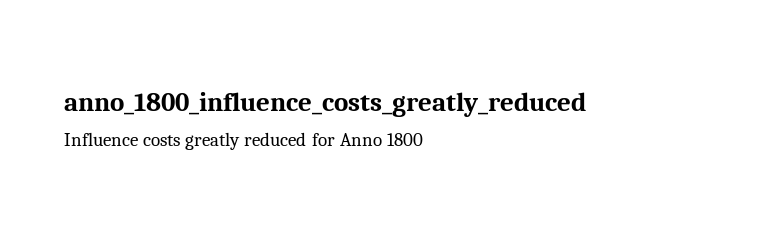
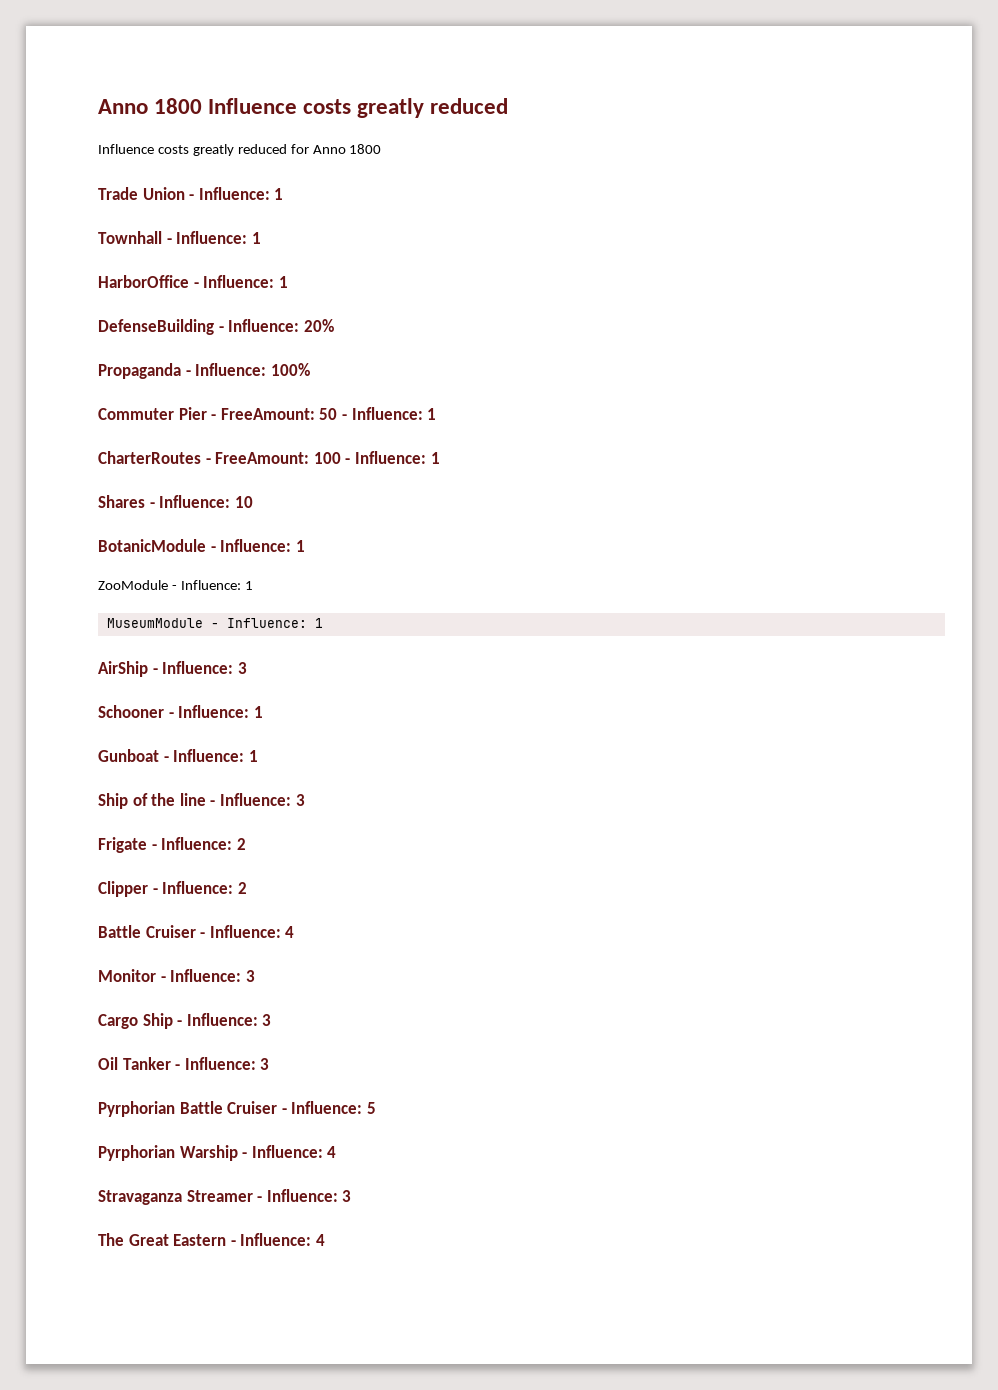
- anno_1800_influence_costs_greatly_reduced
+ Anno 1800 Influence costs greatly reduced
+ Trade Union - Influence: 1
+ Townhall - Influence: 1
+ HarborOffice - Influence: 1
+ DefenseBuilding - Influence: 20%
+ Propaganda - Influence: 100%
+ Commuter Pier - FreeAmount: 50 - Influence: 1
+ CharterRoutes - FreeAmount: 100 - Influence: 1
+ Shares - Influence: 10
+ BotanicModule - Influence: 1
+ ZooModule - Influence: 1
+ MuseumModule - Influence: 1
+ AirShip - Influence: 3
+ Schooner - Influence: 1
+ Gunboat - Influence: 1
+ Ship of the line - Influence: 3
+ Frigate - Influence: 2
+ Clipper - Influence: 2
+ Battle Cruiser - Influence: 4
+ Monitor - Influence: 3
+ Cargo Ship - Influence: 3
+ Oil Tanker - Influence: 3
+ Pyrphorian Battle Cruiser - Influence: 5
+ Pyrphorian Warship - Influence: 4
+ Stravaganza Streamer - Influence: 3
+ The Great Eastern - Influence: 4

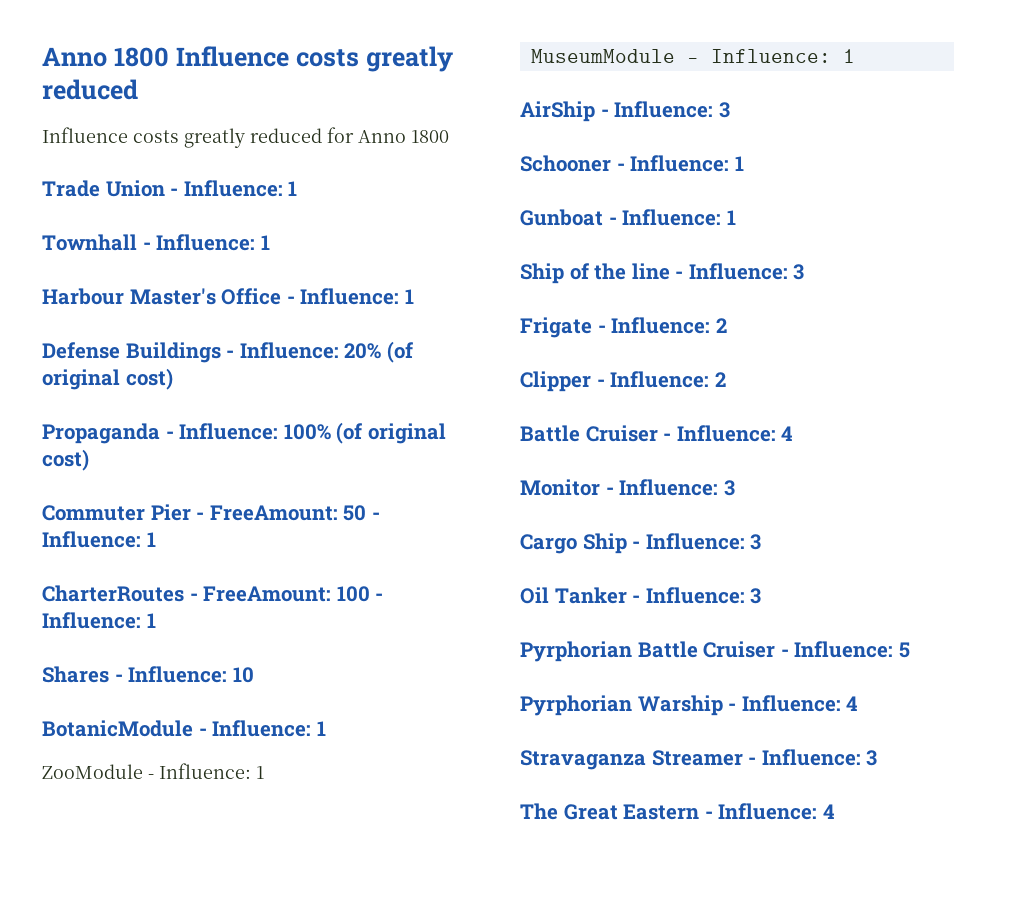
- HarborOffice - Influence: 1
- DefenseBuilding - Influence: 20%
+ Harbour Master's Office - Influence: 1
+ Defense Buildings - Influence: 20% (of original cost)
- Propaganda - Influence: 100%
+ Propaganda - Influence: 100% (of original cost)

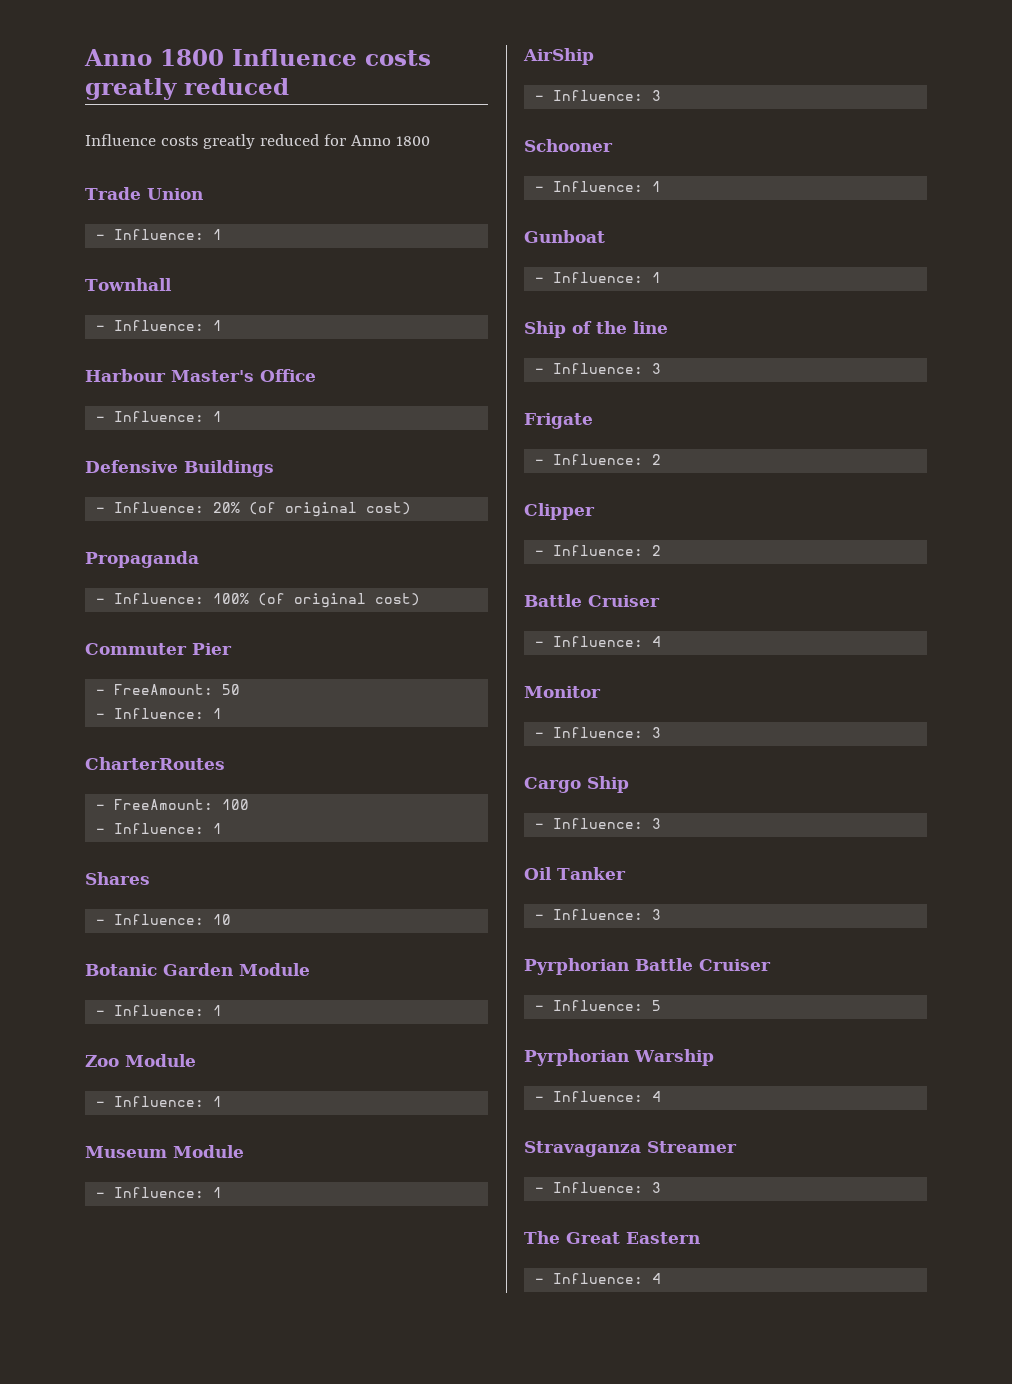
- Trade Union - Influence: 1
+ Trade Union
+ - Influence: 1
- Townhall - Influence: 1
+ Townhall
+ - Influence: 1
- Harbour Master's Office - Influence: 1
- Defense Buildings - Influence: 20% (of original cost)
+ Harbour Master's Office
+ - Influence: 1
+ Defensive Buildings
+ - Influence: 20% (of original cost)
- Propaganda - Influence: 100% (of original cost)
+ Propaganda
+ - Influence: 100% (of original cost)
- Commuter Pier - FreeAmount: 50 - Influence: 1
+ Commuter Pier
+ - FreeAmount: 50
+ - Influence: 1
- CharterRoutes - FreeAmount: 100 - Influence: 1
+ CharterRoutes
+ - FreeAmount: 100
+ - Influence: 1
- Shares - Influence: 10
+ Shares
+ - Influence: 10
- BotanicModule - Influence: 1
- ZooModule - Influence: 1
- MuseumModule - Influence: 1
+ Botanic Garden Module
+ - Influence: 1
+ Zoo Module
+ - Influence: 1
+ Museum Module
+ - Influence: 1
- AirShip - Influence: 3
+ AirShip
+ - Influence: 3
- Schooner - Influence: 1
+ Schooner
+ - Influence: 1
- Gunboat - Influence: 1
+ Gunboat
+ - Influence: 1
- Ship of the line - Influence: 3
+ Ship of the line
+ - Influence: 3
- Frigate - Influence: 2
+ Frigate
+ - Influence: 2
- Clipper - Influence: 2
- Battle Cruiser - Influence: 4
+ Clipper
+ - Influence: 2
+ Battle Cruiser
+ - Influence: 4
- Monitor - Influence: 3
+ Monitor
+ - Influence: 3
- Cargo Ship - Influence: 3
+ Cargo Ship
+ - Influence: 3
- Oil Tanker - Influence: 3
+ Oil Tanker
+ - Influence: 3
- Pyrphorian Battle Cruiser - Influence: 5
+ Pyrphorian Battle Cruiser
+ - Influence: 5
- Pyrphorian Warship - Influence: 4
+ Pyrphorian Warship
+ - Influence: 4
- Stravaganza Streamer - Influence: 3
+ Stravaganza Streamer
+ - Influence: 3
- The Great Eastern - Influence: 4
+ The Great Eastern
+ - Influence: 4

